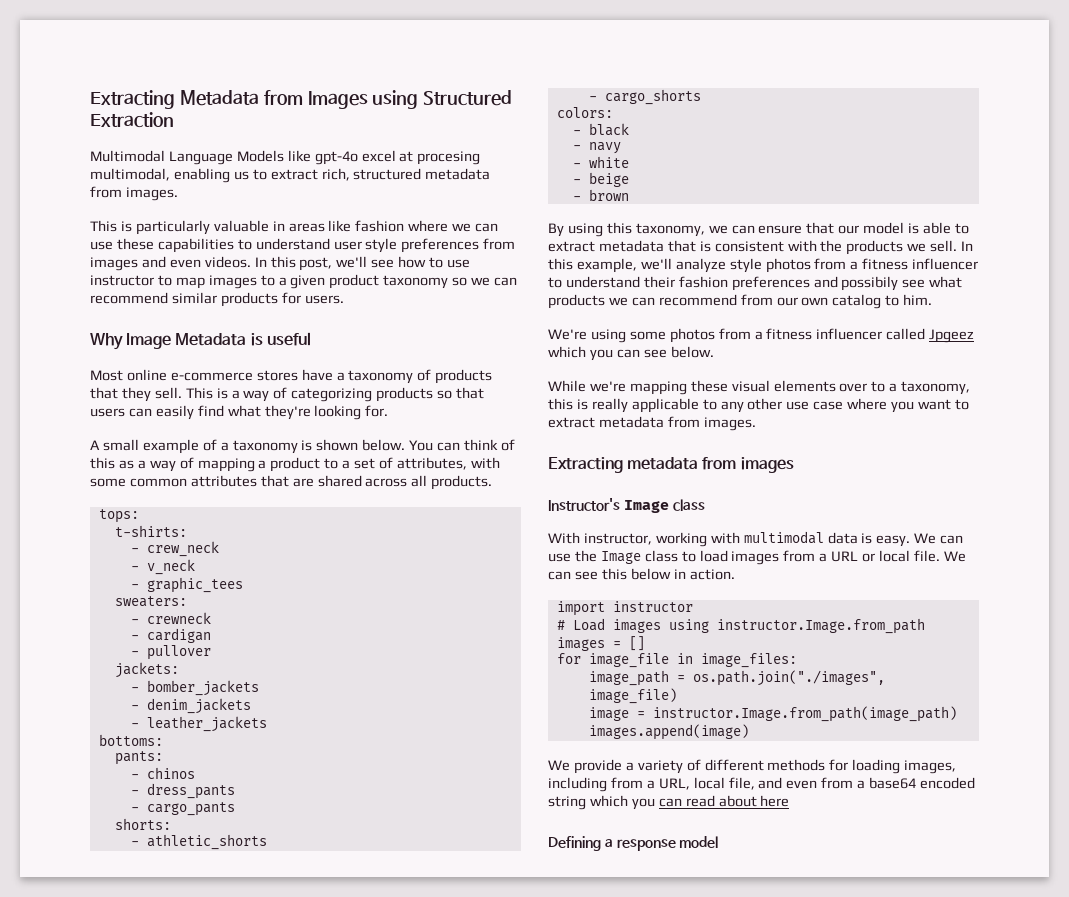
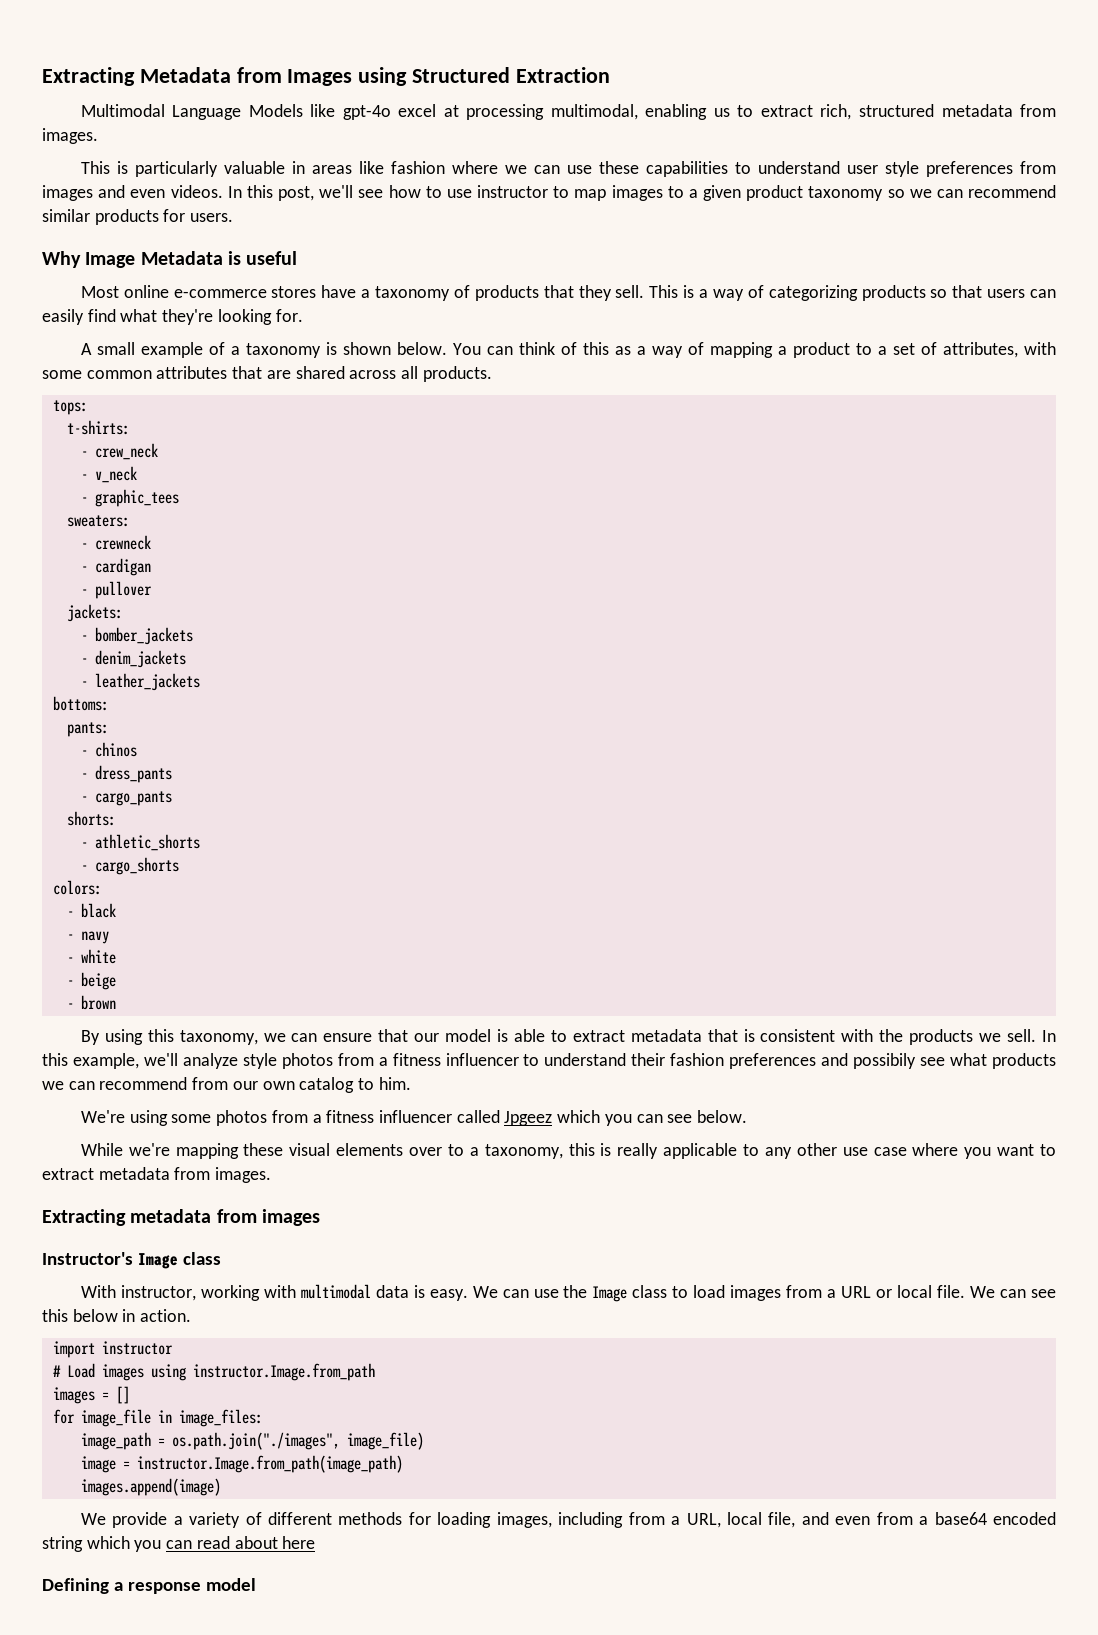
- Multimodal Language Models like gpt-4o excel at procesing multimodal, enabling us to extract rich, structured metadata from images.
+ Multimodal Language Models like gpt-4o excel at processing multimodal, enabling us to extract rich, structured metadata from images.

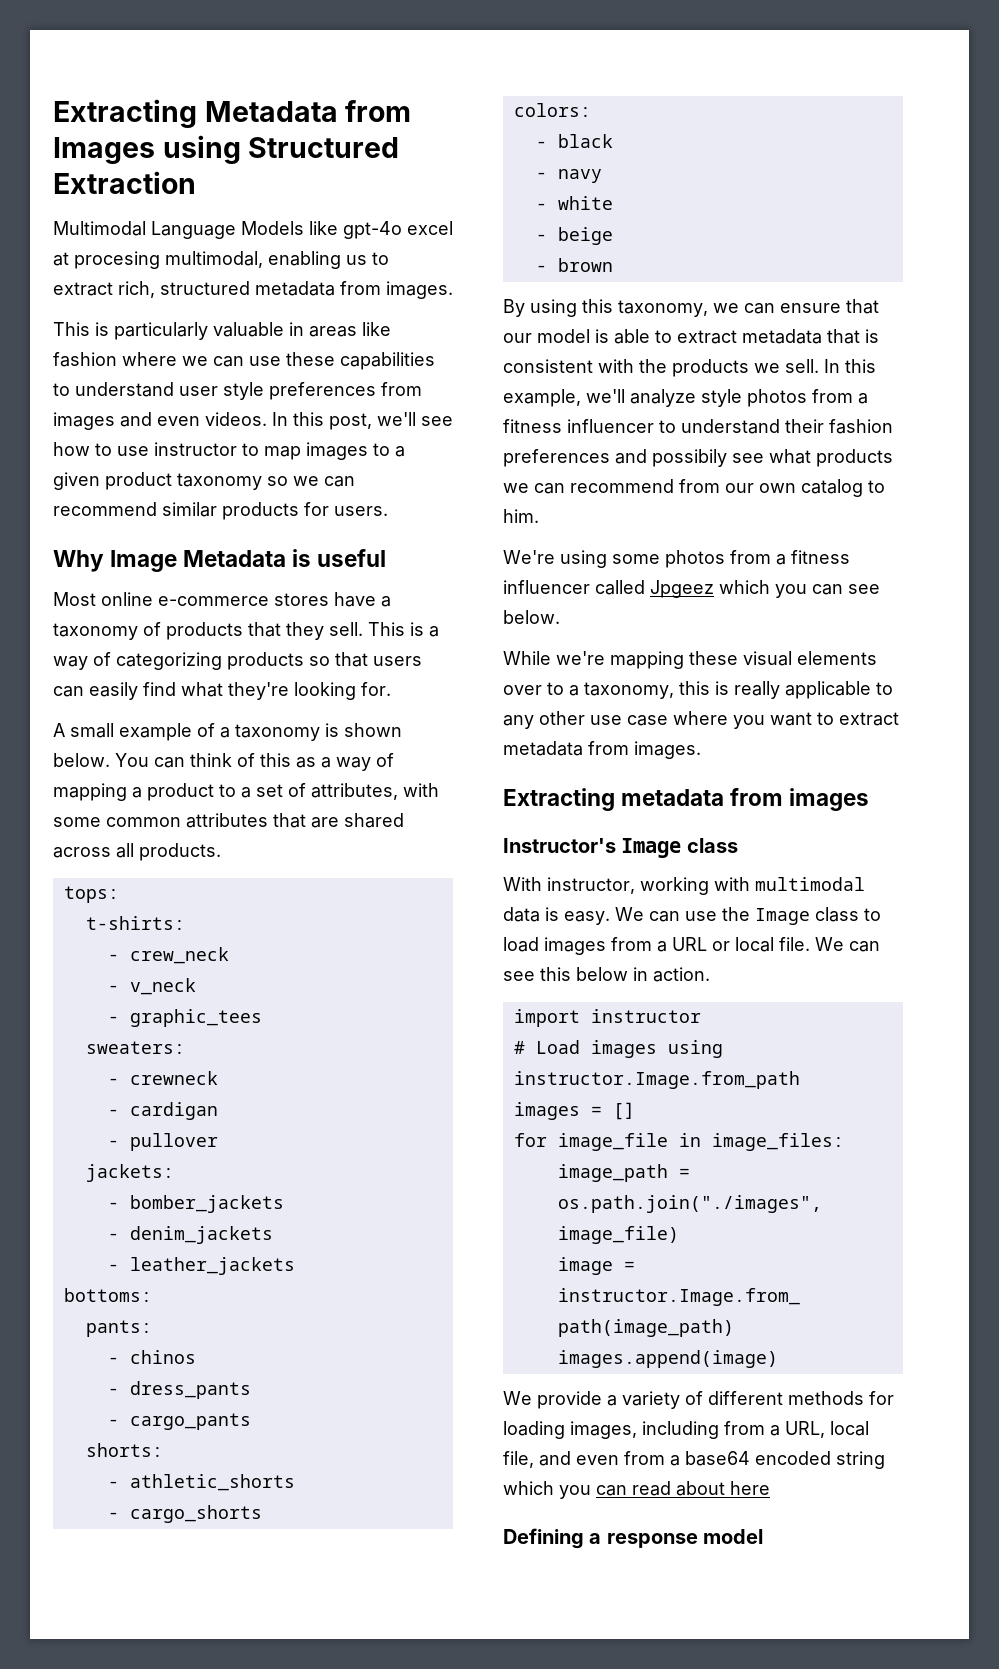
- Multimodal Language Models like gpt-4o excel at processing multimodal, enabling us to extract rich, structured metadata from images.
+ Multimodal Language Models like gpt-4o excel at procesing multimodal, enabling us to extract rich, structured metadata from images.

